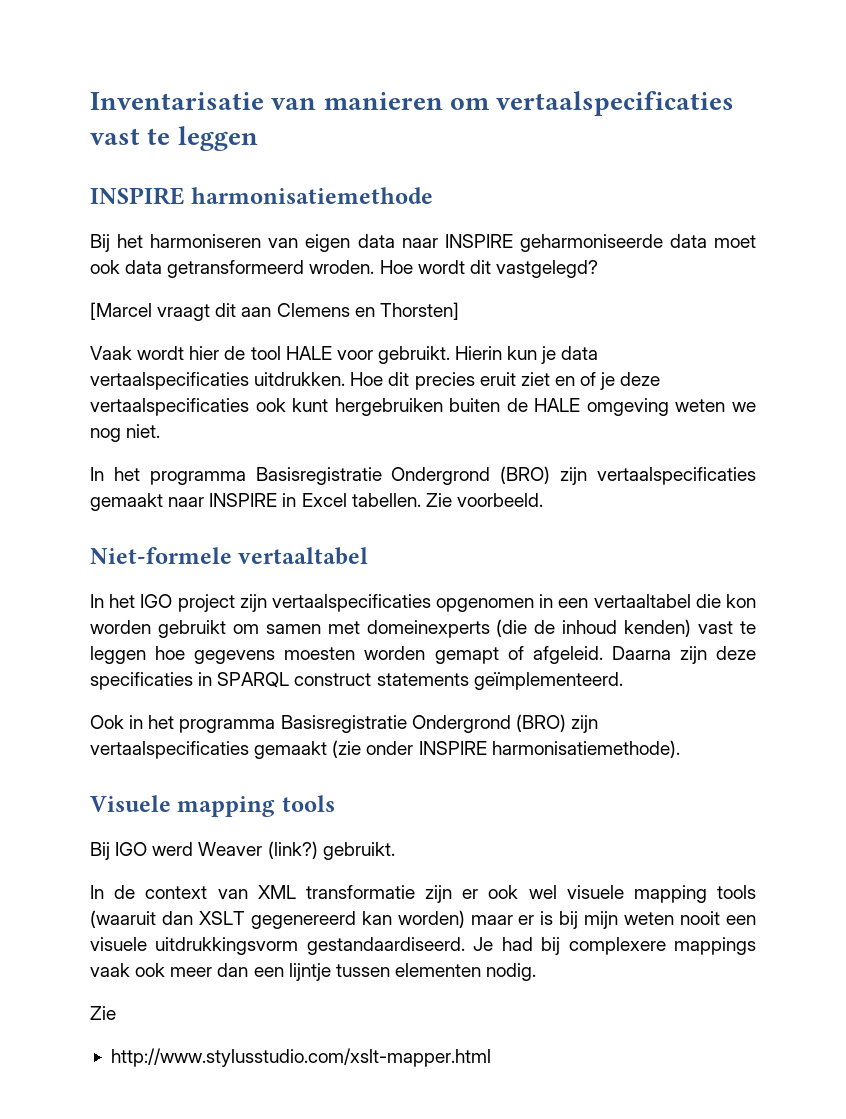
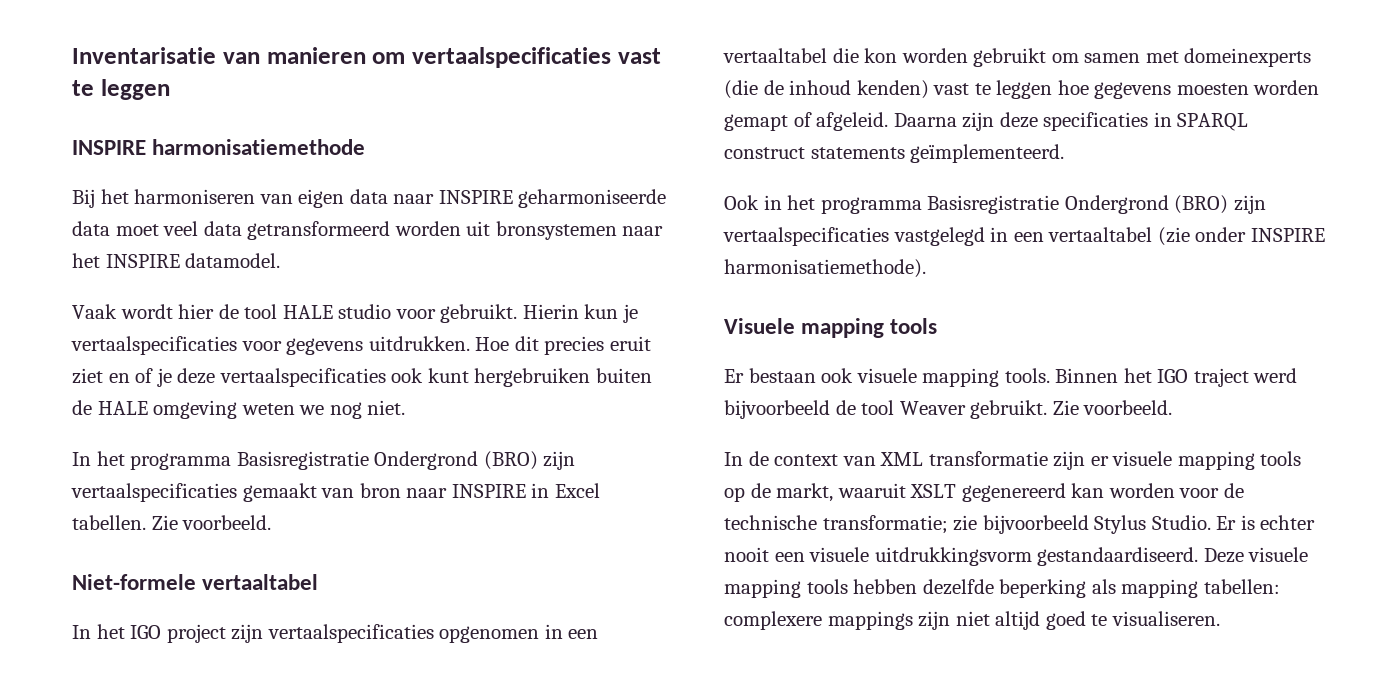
- Bij het harmoniseren van eigen data naar INSPIRE geharmoniseerde data moet ook data getransformeerd wroden. Hoe wordt dit vastgelegd?
- [Marcel vraagt dit aan Clemens en Thorsten]
+ Bij het harmoniseren van eigen data naar INSPIRE geharmoniseerde data moet veel data getransformeerd worden uit bronsystemen naar het INSPIRE datamodel.
- Vaak wordt hier de tool HALE voor gebruikt.
+ Vaak wordt hier de tool HALE studio voor gebruikt.
- Hierin kun je data vertaalspecificaties uitdrukken.
+ Hierin kun je vertaalspecificaties voor gegevens uitdrukken.
- In het programma Basisregistratie Ondergrond (BRO) zijn vertaalspecificaties gemaakt naar INSPIRE in Excel tabellen.
+ In het programma Basisregistratie Ondergrond (BRO) zijn vertaalspecificaties gemaakt van bron naar INSPIRE in Excel tabellen.
- Ook in het programma Basisregistratie Ondergrond (BRO) zijn vertaalspecificaties gemaakt (zie onder INSPIRE harmonisatiemethode).
+ Ook in het programma Basisregistratie Ondergrond (BRO) zijn vertaalspecificaties vastgelegd in een vertaaltabel (zie onder INSPIRE harmonisatiemethode).
- Bij IGO werd Weaver (link?) gebruikt.
+ Er bestaan ook visuele mapping tools. Binnen het IGO traject werd bijvoorbeeld de tool Weaver gebruikt. Zie voorbeeld.
- In de context van XML transformatie zijn er ook wel visuele mapping tools (waaruit dan XSLT gegenereerd kan worden) maar er is bij mijn weten nooit een visuele uitdrukkingsvorm gestandaardiseerd.
+ In de context van XML transformatie zijn er visuele mapping tools op de markt, waaruit XSLT gegenereerd kan worden voor de technische transformatie; zie bijvoorbeeld Stylus Studio. Er is echter nooit een visuele uitdrukkingsvorm gestandaardiseerd.
- Je had bij complexere mappings vaak ook meer dan een lijntje tussen elementen nodig.
- Zie
- http://www.stylusstudio.com/xslt-mapper.html
+ Deze visuele mapping tools hebben dezelfde beperking als mapping tabellen: complexere mappings zijn niet altijd goed te visualiseren.

